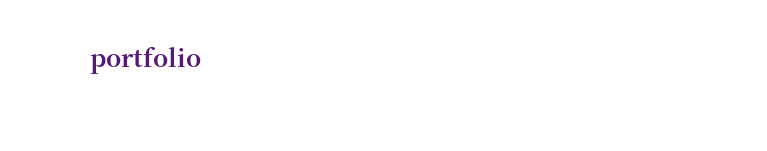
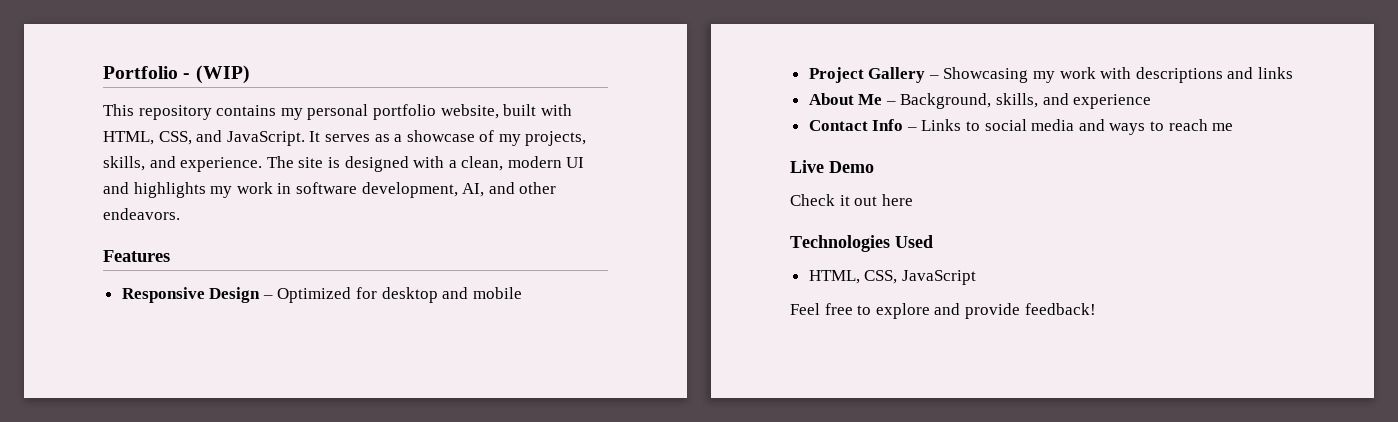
- portfolio
+ Portfolio - (WIP)
+ This repository contains my personal portfolio website, built with HTML, CSS, and JavaScript. It serves as a showcase of my projects, skills, and experience. The site is designed with a clean, modern UI and highlights my work in software development, AI, and other endeavors.
+ Features
+ Responsive Design – Optimized for desktop and mobile
+ Project Gallery – Showcasing my work with descriptions and links
+ About Me – Background, skills, and experience
+ Contact Info – Links to social media and ways to reach me
+ Live Demo
+ Check it out here
+ Technologies Used
+ HTML, CSS, JavaScript
+ Feel free to explore and provide feedback!

